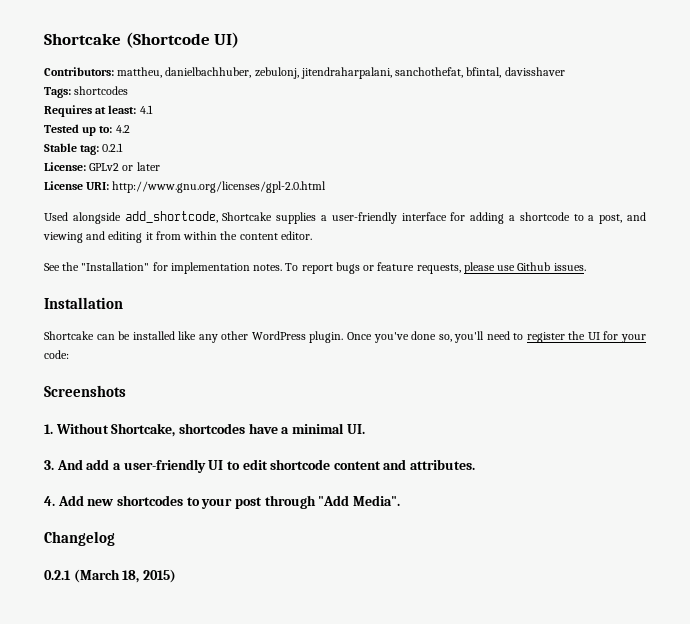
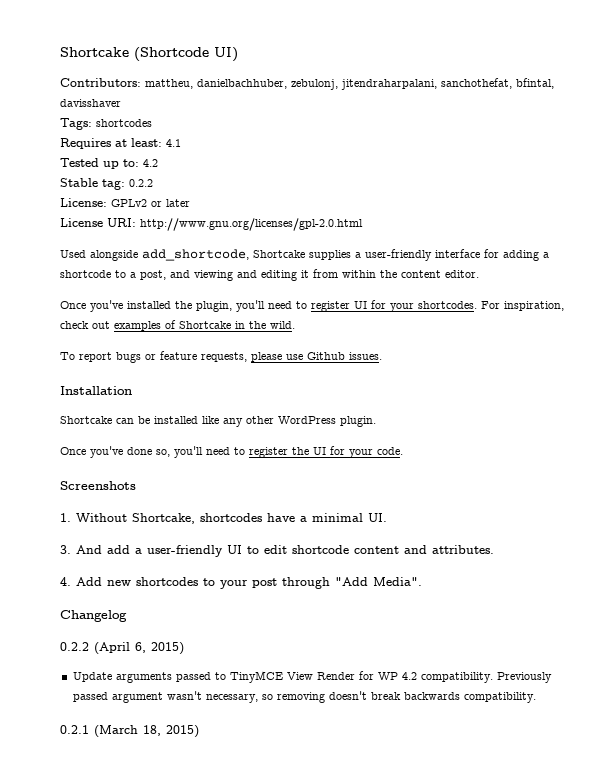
- Stable tag: 0.2.1
+ Stable tag: 0.2.2
- See the "Installation" for implementation notes. To report bugs or feature requests, please use Github issues.
+ Once you've installed the plugin, you'll need to register UI for your shortcodes. For inspiration, check out examples of Shortcake in the wild.
+ To report bugs or feature requests, please use Github issues.
- Shortcake can be installed like any other WordPress plugin. Once you've done so, you'll need to register the UI for your code:
+ Shortcake can be installed like any other WordPress plugin.
+ Once you've done so, you'll need to register the UI for your code.
+ 0.2.2 (April 6, 2015)
+ Update arguments passed to TinyMCE View Render for WP 4.2 compatibility. Previously passed argument wasn't necessary, so removing doesn't break backwards compatibility.

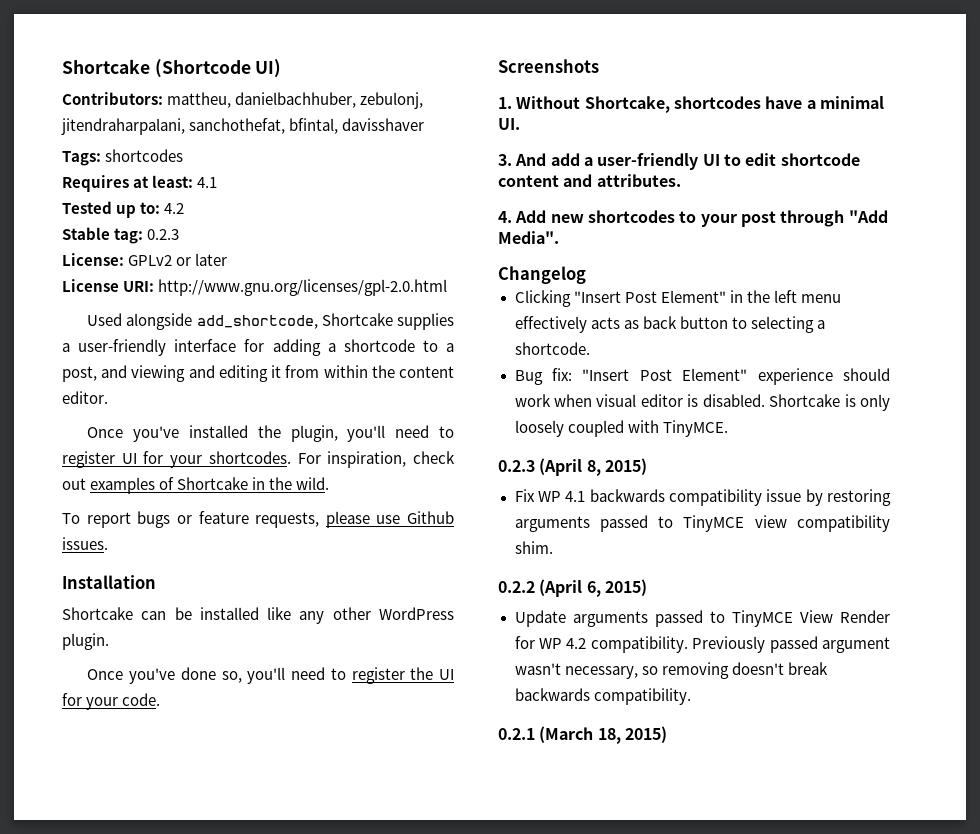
- Stable tag: 0.2.2
+ Stable tag: 0.2.3
+ Clicking "Insert Post Element" in the left menu effectively acts as back button to selecting a shortcode.
+ Bug fix: "Insert Post Element" experience should work when visual editor is disabled. Shortcake is only loosely coupled with TinyMCE.
+ 0.2.3 (April 8, 2015)
+ Fix WP 4.1 backwards compatibility issue by restoring arguments passed to TinyMCE view compatibility shim.

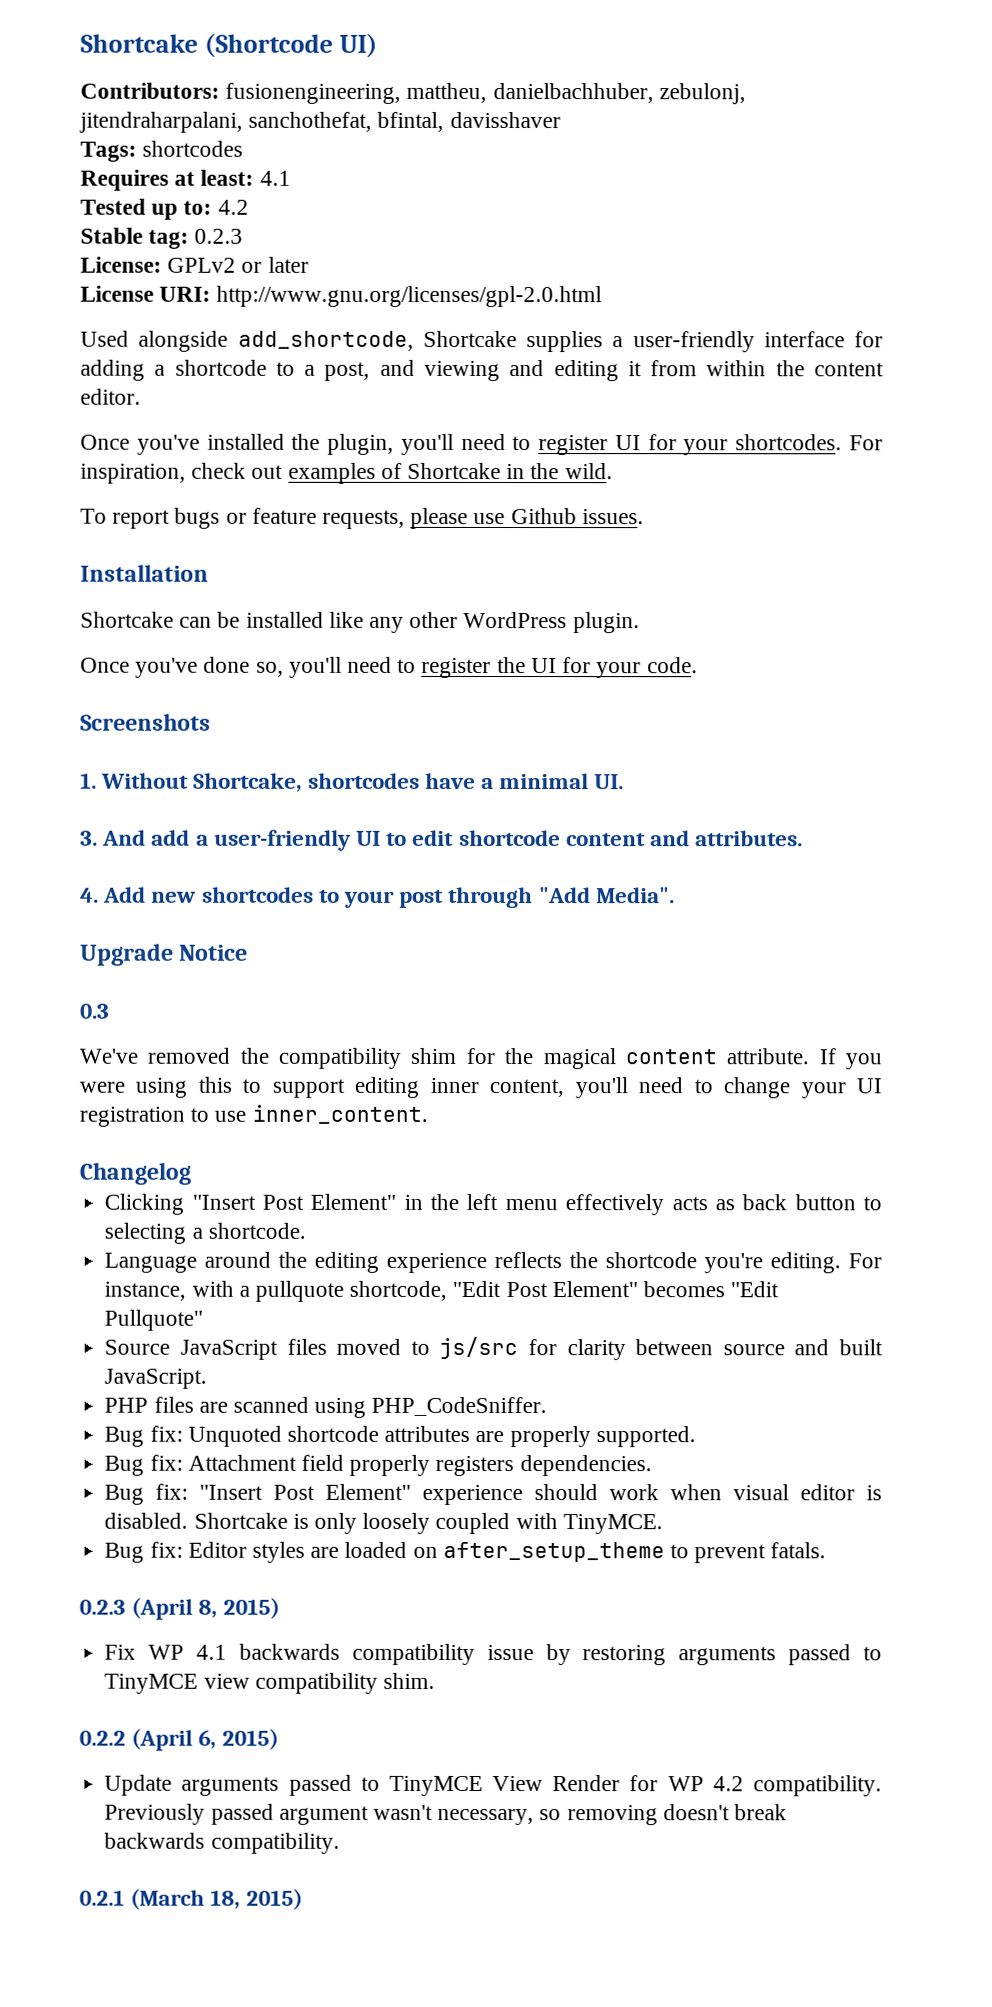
- Contributors: mattheu, danielbachhuber, zebulonj, jitendraharpalani, sanchothefat, bfintal, davisshaver
+ Contributors: fusionengineering, mattheu, danielbachhuber, zebulonj, jitendraharpalani, sanchothefat, bfintal, davisshaver
+ Upgrade Notice
+ 0.3
+ We've removed the compatibility shim for the magical content attribute. If you were using this to support editing inner content, you'll need to change your UI registration to use inner_content.
+ Language around the editing experience reflects the shortcode you're editing. For instance, with a pullquote shortcode, "Edit Post Element" becomes "Edit Pullquote"
+ Source JavaScript files moved to js/src for clarity between source and built JavaScript.
+ PHP files are scanned using PHP_CodeSniffer.
+ Bug fix: Unquoted shortcode attributes are properly supported.
+ Bug fix: Attachment field properly registers dependencies.
+ Bug fix: Editor styles are loaded on after_setup_theme to prevent fatals.

